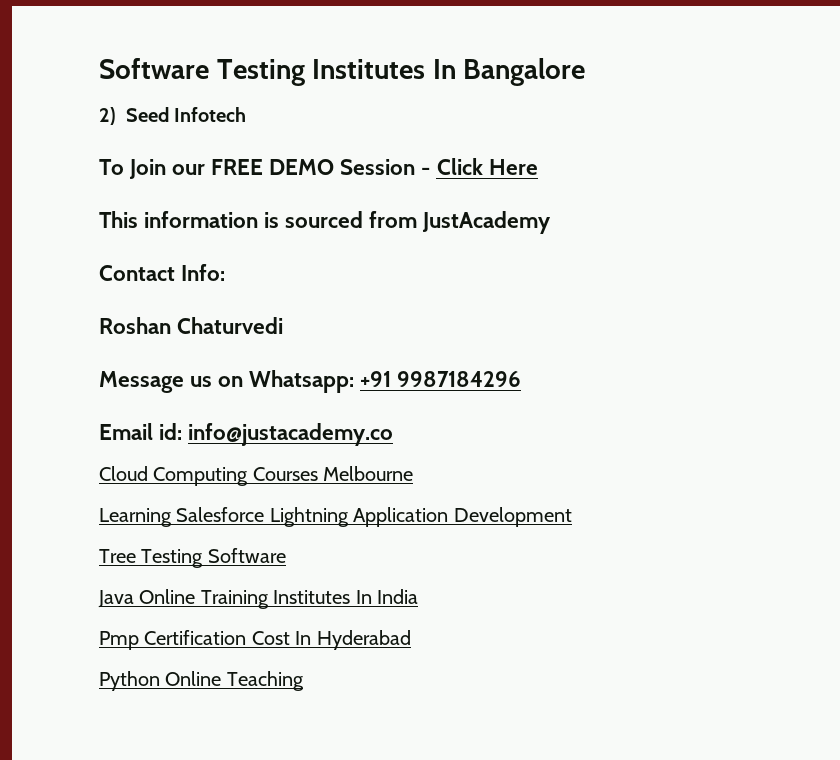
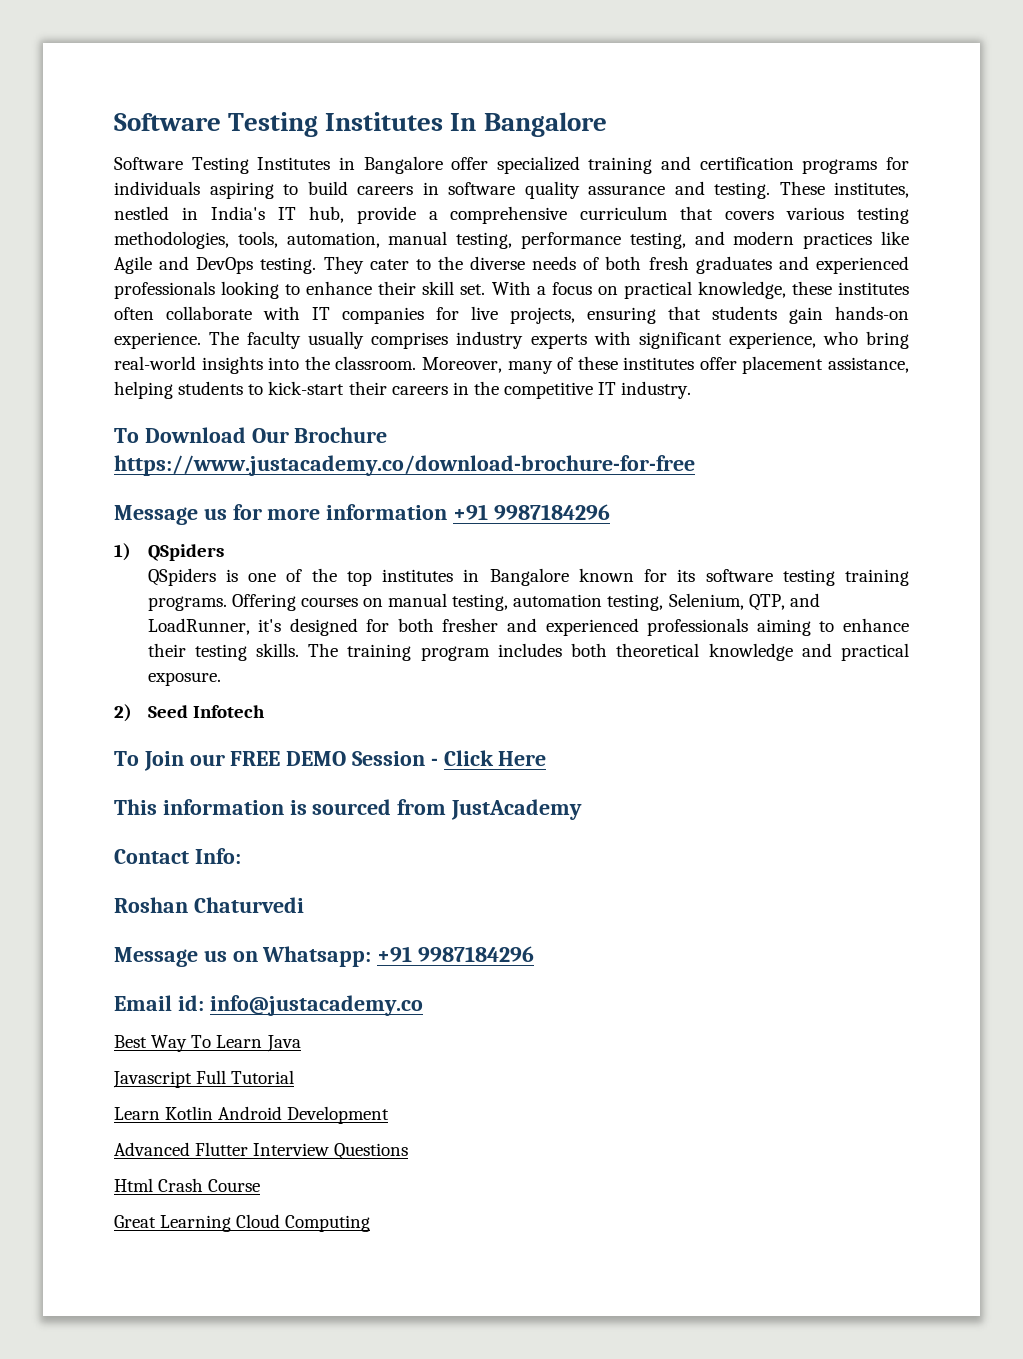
+ Software Testing Institutes in Bangalore offer specialized training and certification programs for individuals aspiring to build careers in software quality assurance and testing. These institutes, nestled in India's IT hub, provide a comprehensive curriculum that covers various testing methodologies, tools, automation, manual testing, performance testing, and modern practices like Agile and DevOps testing. They cater to the diverse needs of both fresh graduates and experienced professionals looking to enhance their skill set. With a focus on practical knowledge, these institutes often collaborate with IT companies for live projects, ensuring that students gain hands-on experience. The faculty usually comprises industry experts with significant experience, who bring real-world insights into the classroom. Moreover, many of these institutes offer placement assistance, helping students to kick-start their careers in the competitive IT industry.
+ To Download Our Brochure https://www.justacademy.co/download-brochure-for-free
+ Message us for more information +91 9987184296
+ 1) QSpiders
+ QSpiders is one of the top institutes in Bangalore known for its software testing training programs. Offering courses on manual testing, automation testing, Selenium, QTP, and LoadRunner, it's designed for both fresher and experienced professionals aiming to enhance their testing skills. The training program includes both theoretical knowledge and practical exposure.
- Cloud Computing Courses Melbourne
- Learning Salesforce Lightning Application Development
- Tree Testing Software
- Java Online Training Institutes In India
- Pmp Certification Cost In Hyderabad
- Python Online Teaching
+ Best Way To Learn Java
+ Javascript Full Tutorial
+ Learn Kotlin Android Development
+ Advanced Flutter Interview Questions
+ Html Crash Course
+ Great Learning Cloud Computing

